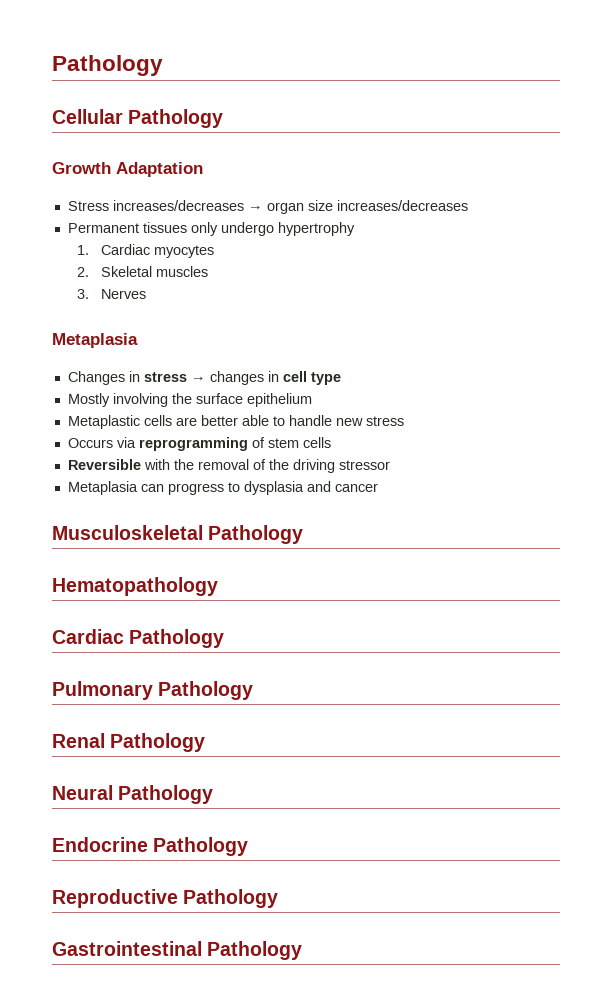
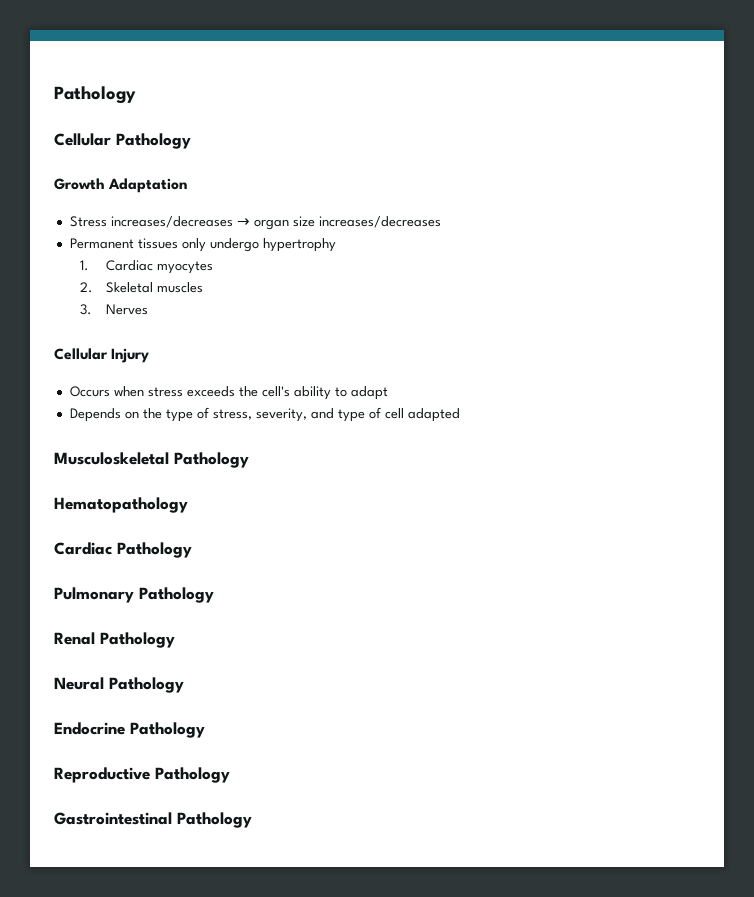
  3. Nerves
- Metaplasia
- Changes in stress → changes in cell type
- Mostly involving the surface epithelium
- Metaplastic cells are better able to handle new stress
- Occurs via reprogramming of stem cells
- Reversible with the removal of the driving stressor
- Metaplasia can progress to dysplasia and cancer
+ Cellular Injury
+ Occurs when stress exceeds the cell's ability to adapt
+ Depends on the type of stress, severity, and type of cell adapted

